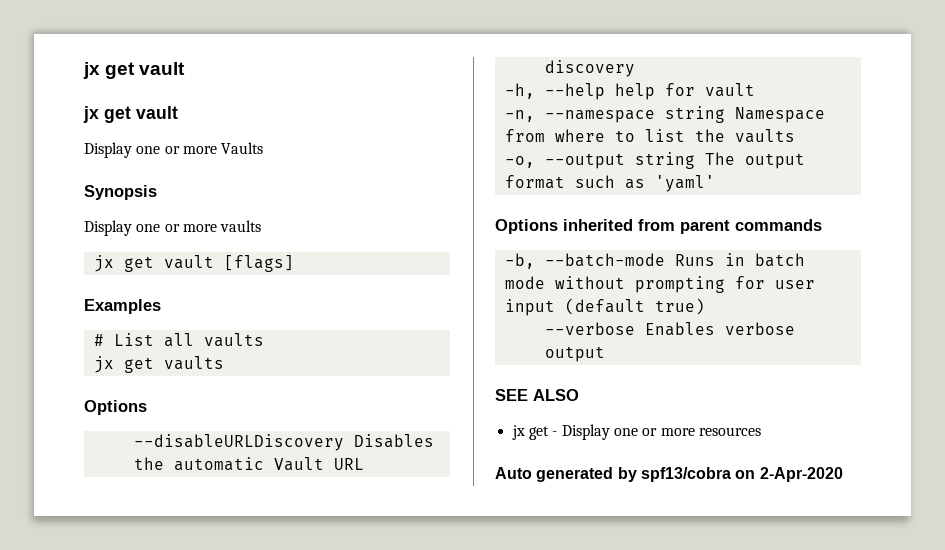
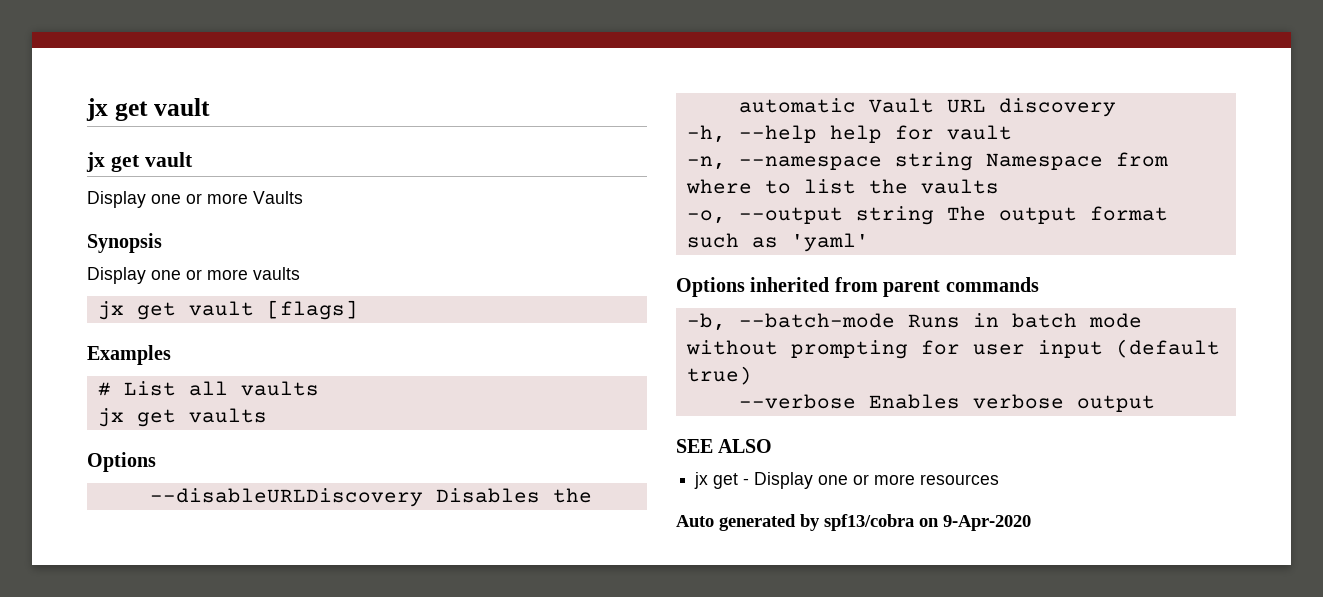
- Auto generated by spf13/cobra on 2-Apr-2020
+ Auto generated by spf13/cobra on 9-Apr-2020

